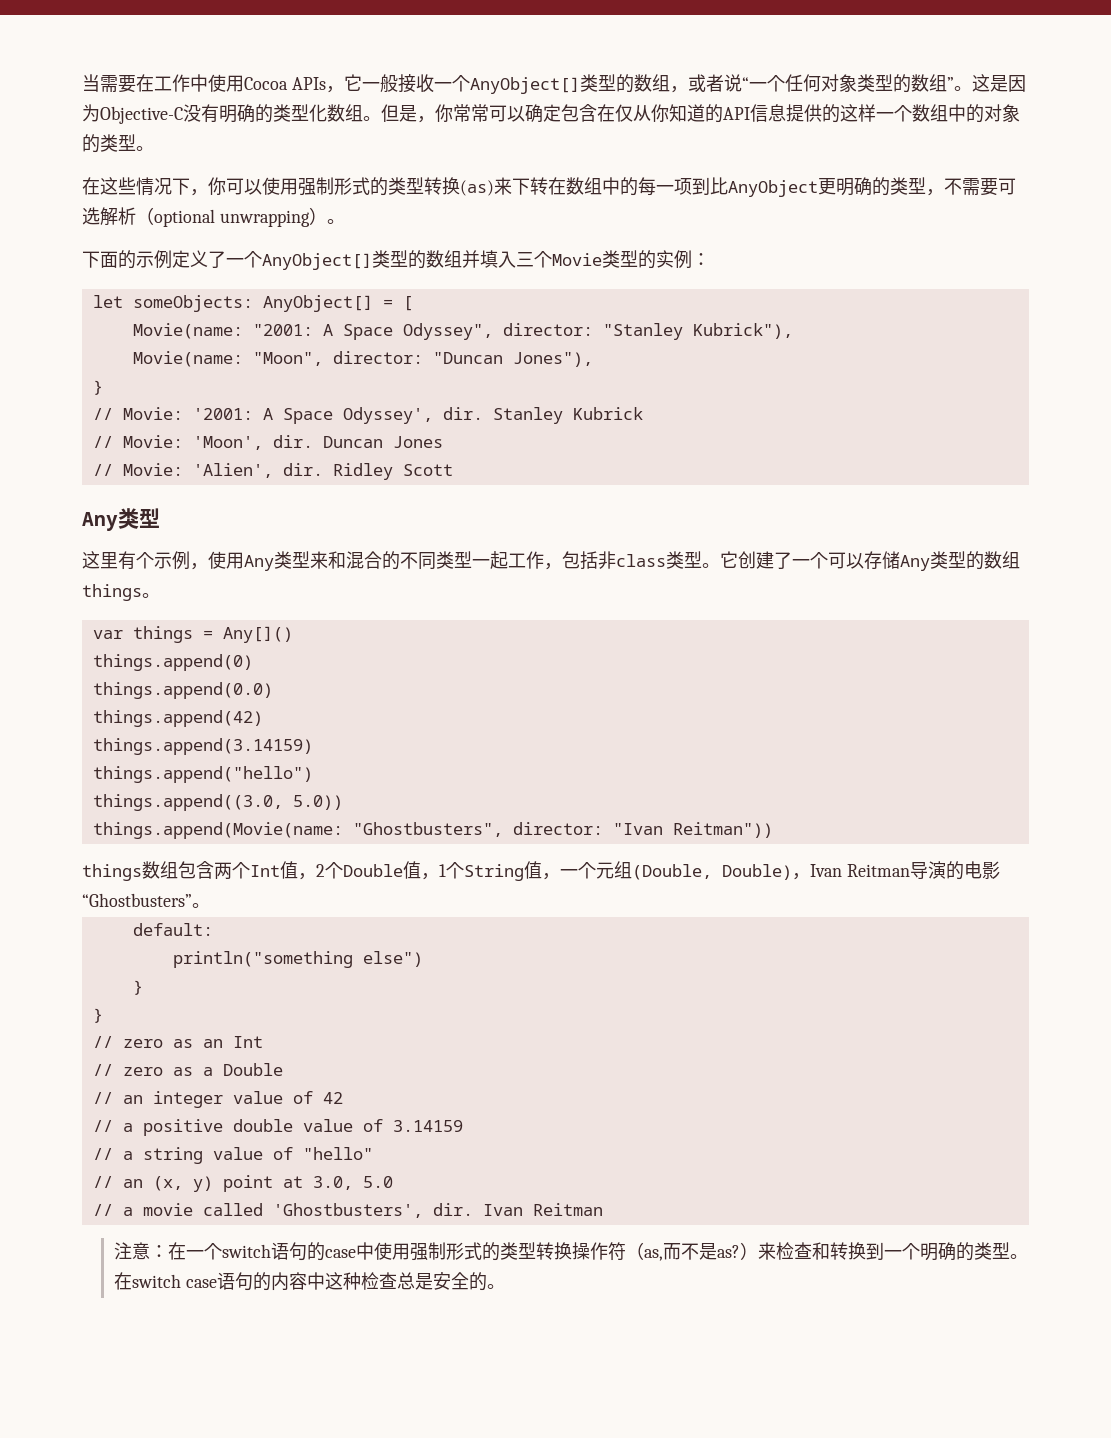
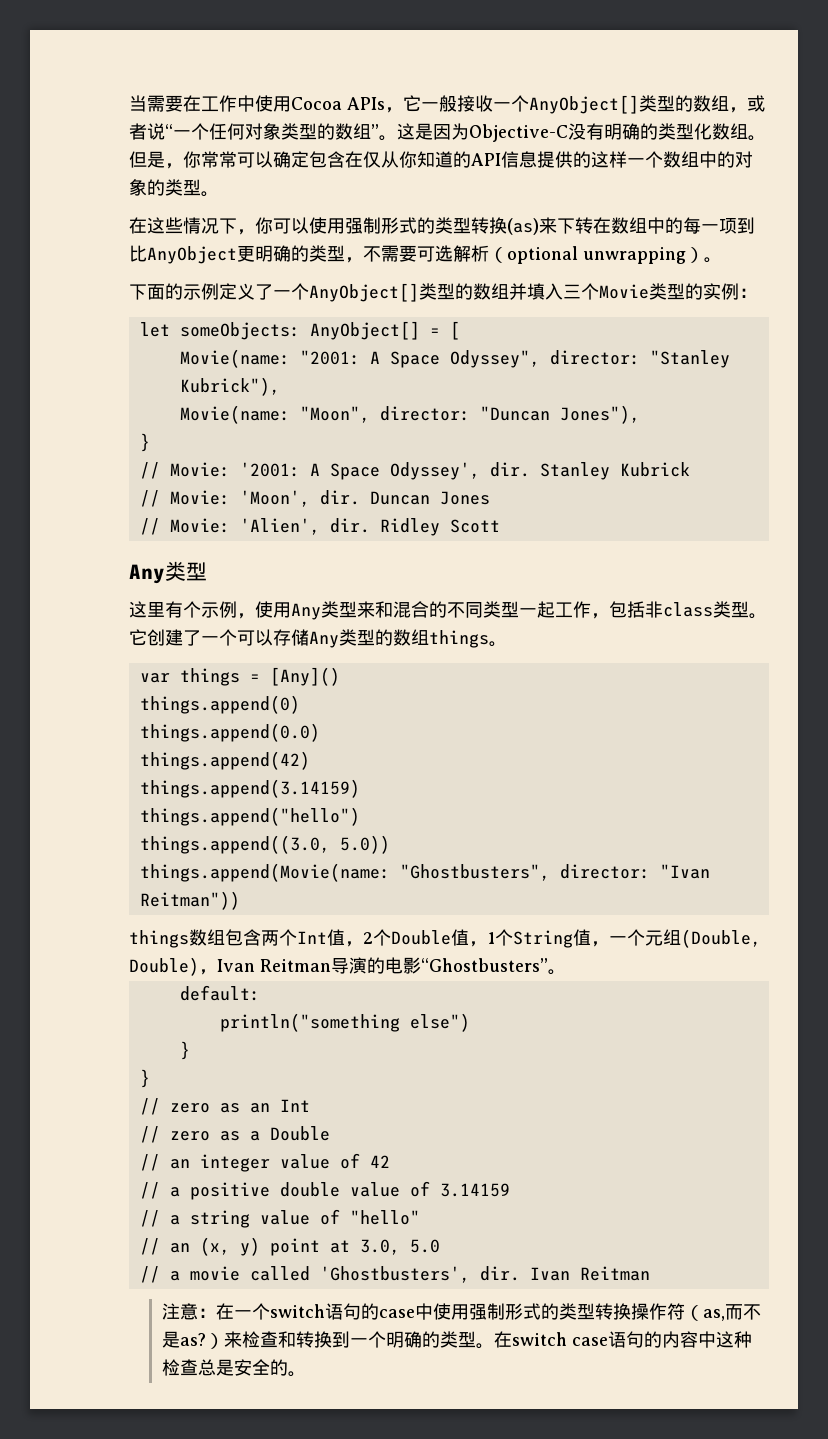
- var things = Any[]()
+ var things = [Any]()

